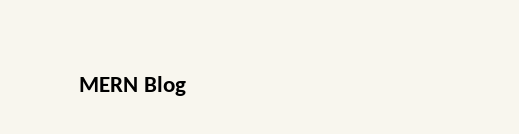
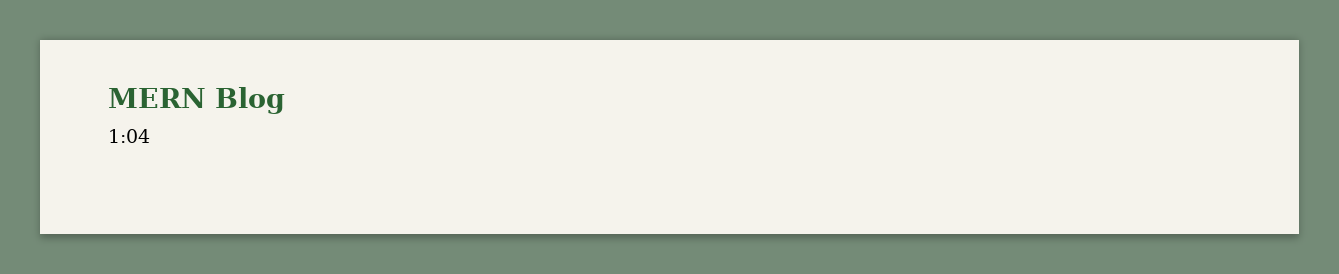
+ 1:04

